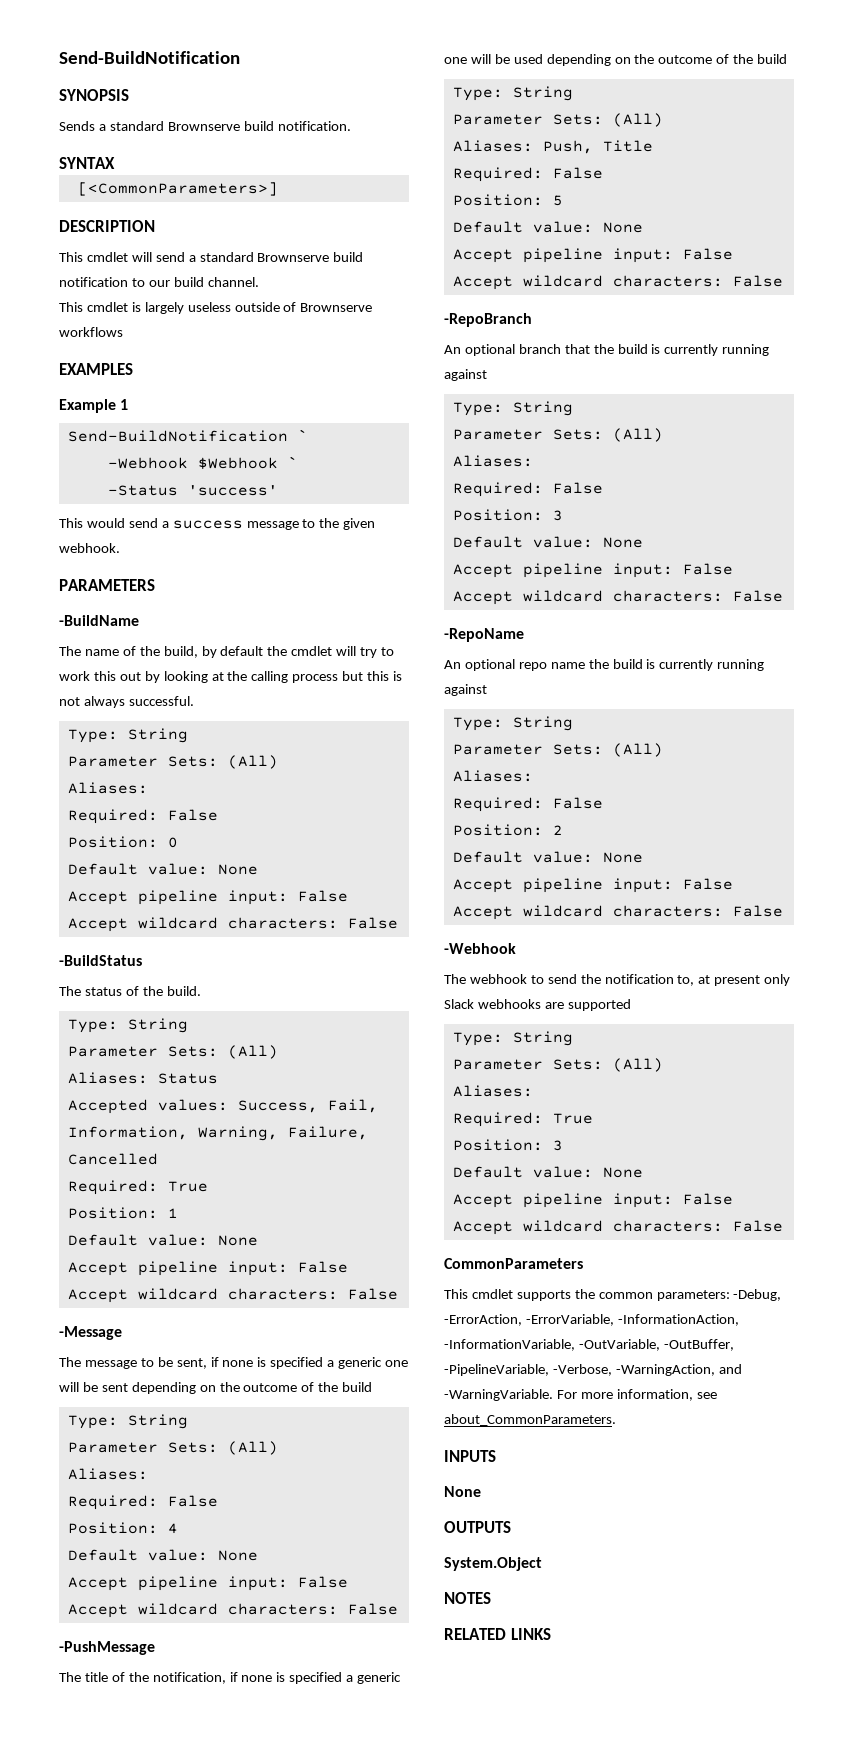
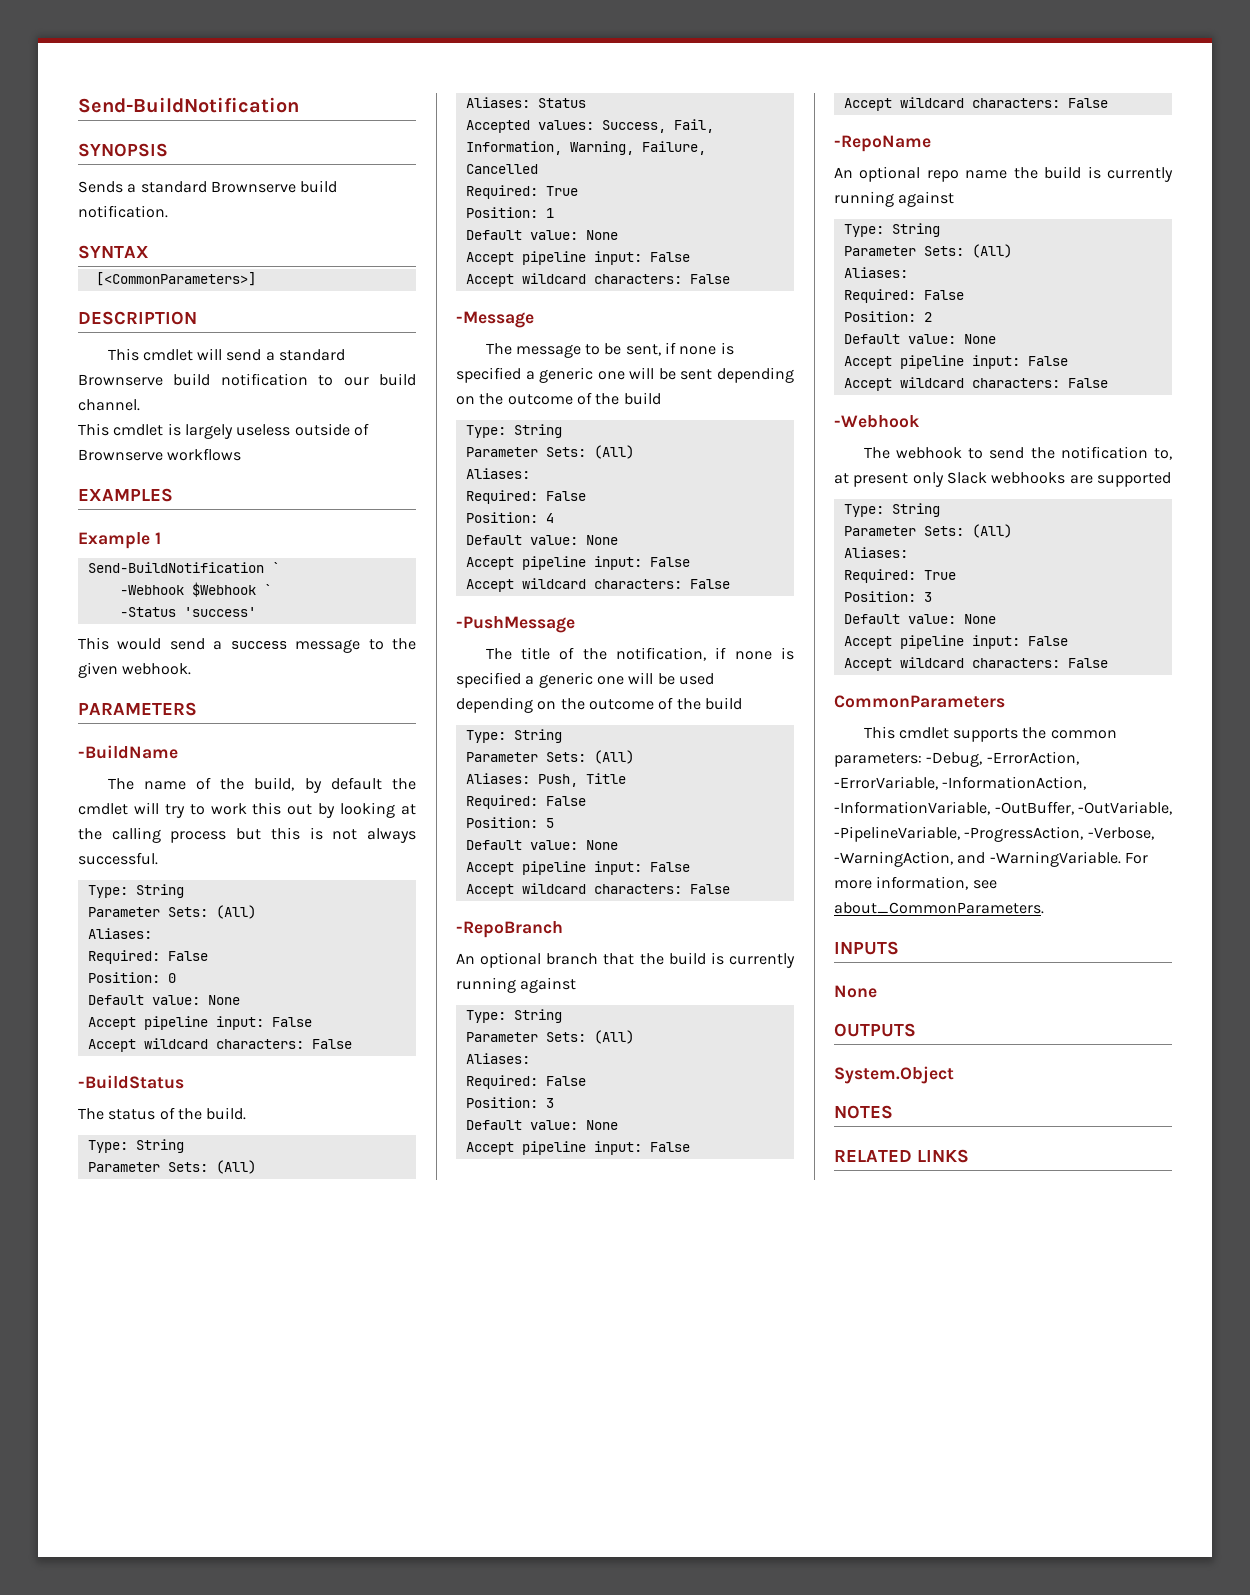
- This cmdlet supports the common parameters: -Debug, -ErrorAction, -ErrorVariable, -InformationAction, -InformationVariable, -OutVariable, -OutBuffer, -PipelineVariable, -Verbose, -WarningAction, and -WarningVariable.
+ This cmdlet supports the common parameters: -Debug, -ErrorAction, -ErrorVariable, -InformationAction, -InformationVariable, -OutBuffer, -OutVariable, -PipelineVariable, -ProgressAction, -Verbose, -WarningAction, and -WarningVariable.

